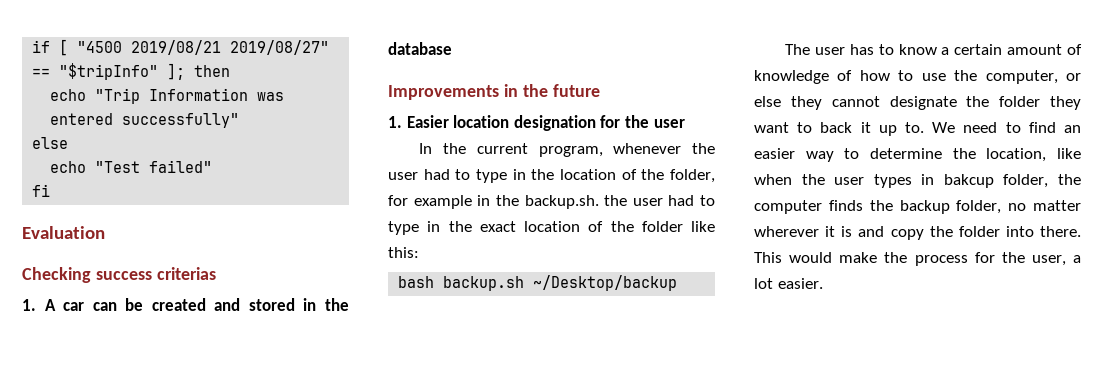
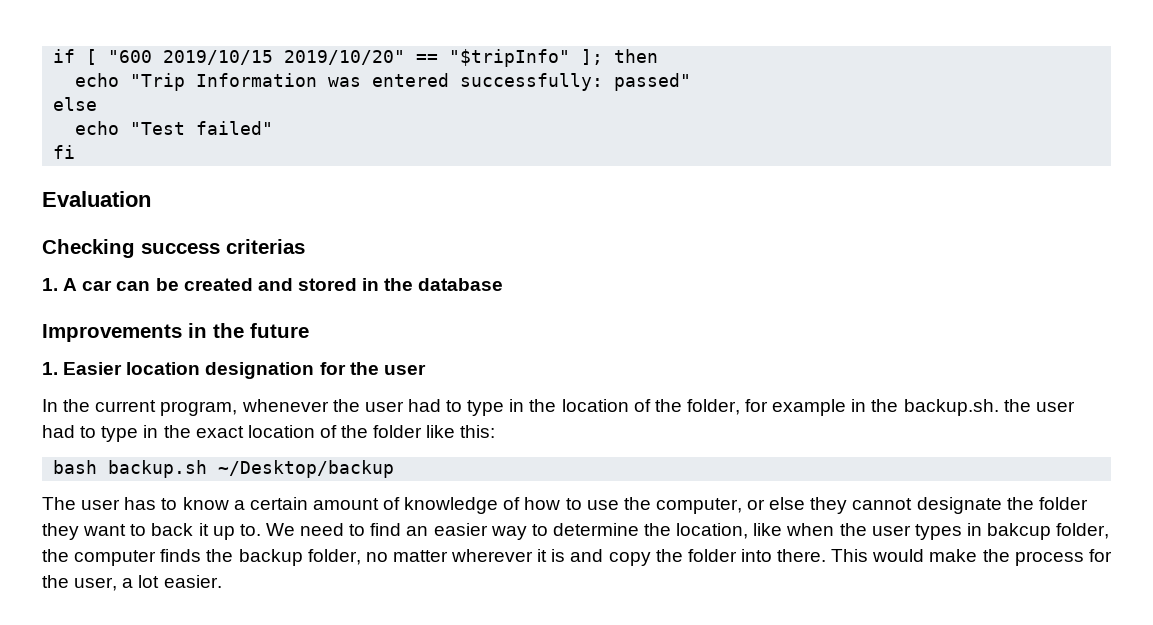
- if [ "4500 2019/08/21 2019/08/27" == "$tripInfo" ]; then
+ if [ "600 2019/10/15 2019/10/20" == "$tripInfo" ]; then
- echo "Trip Information was entered successfully"
+ echo "Trip Information was entered successfully: passed"

